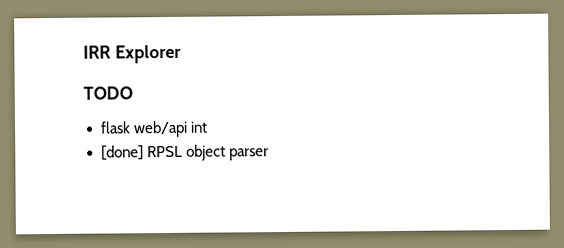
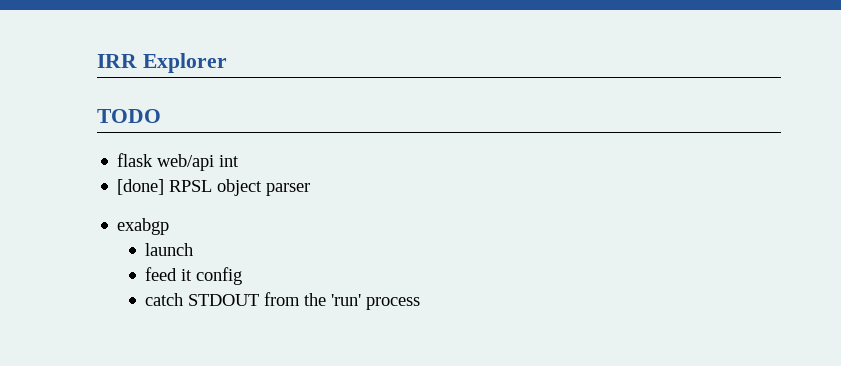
+ exabgp
+ launch
+ feed it config
+ catch STDOUT from the 'run' process

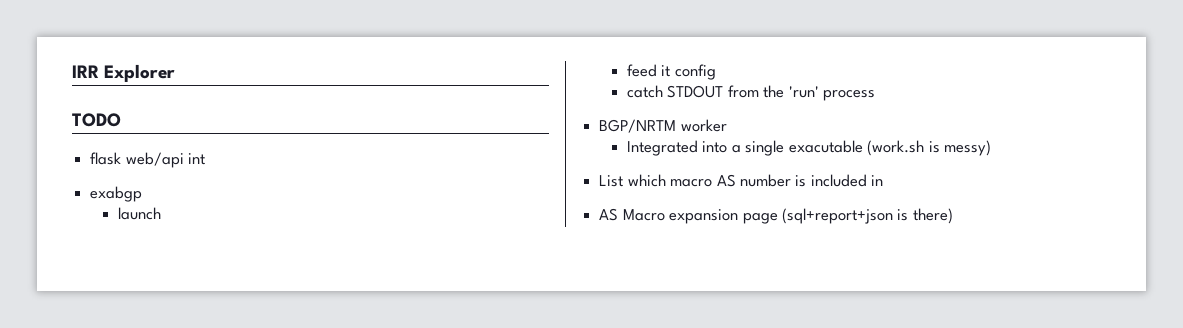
- [done] RPSL object parser
+ BGP/NRTM worker
+ Integrated into a single exacutable (work.sh is messy)
+ List which macro AS number is included in
+ AS Macro expansion page (sql+report+json is there)

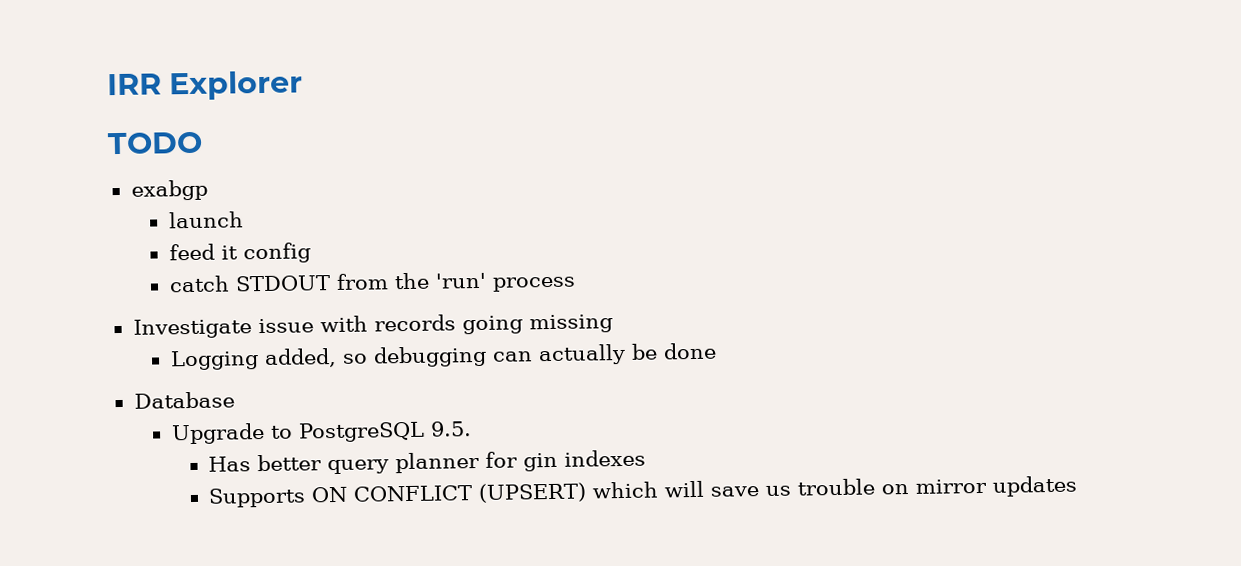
- flask web/api int
- BGP/NRTM worker
- Integrated into a single exacutable (work.sh is messy)
- List which macro AS number is included in
- AS Macro expansion page (sql+report+json is there)
+ Investigate issue with records going missing
+ Logging added, so debugging can actually be done
+ Database
+ Upgrade to PostgreSQL 9.5.
+ Has better query planner for gin indexes
+ Supports ON CONFLICT (UPSERT) which will save us trouble on mirror updates

